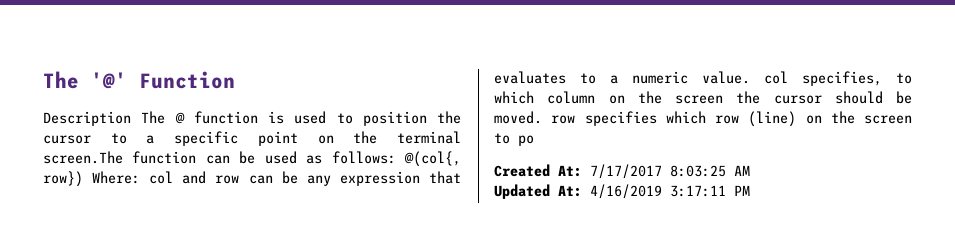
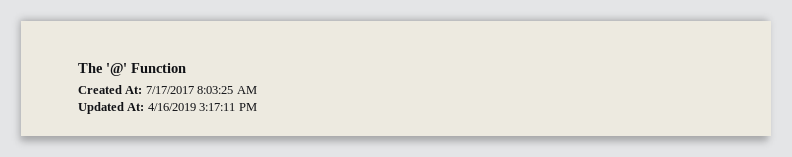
- Description The @ function is used to position the cursor to a specific point on the terminal screen.The function can be used as follows: @(col{, row}) Where: col and row can be any expression that evaluates to a numeric value. col specifies, to which column on the screen the cursor should be moved. row specifies which row (line) on the screen to po

